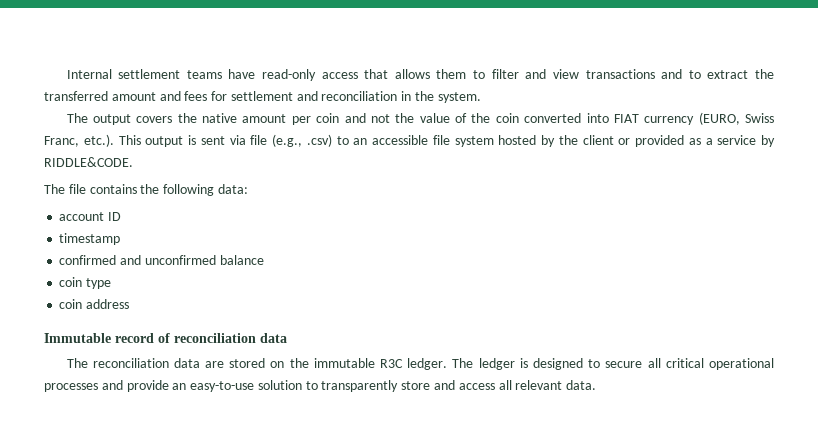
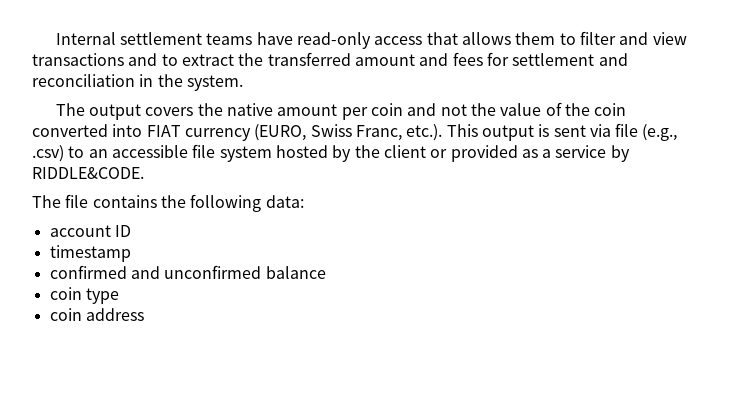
- Immutable record of reconciliation data
- The reconciliation data are stored on the immutable R3C ledger. The ledger is designed to secure all critical operational processes and provide an easy-to-use solution to transparently store and access all relevant data.

